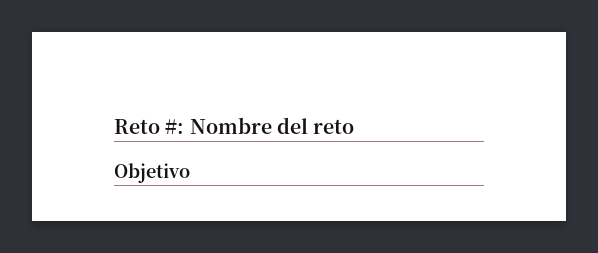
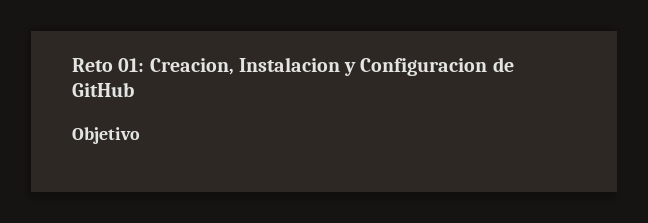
- Reto #: Nombre del reto
+ Reto 01: Creacion, Instalacion y Configuracion de GitHub

